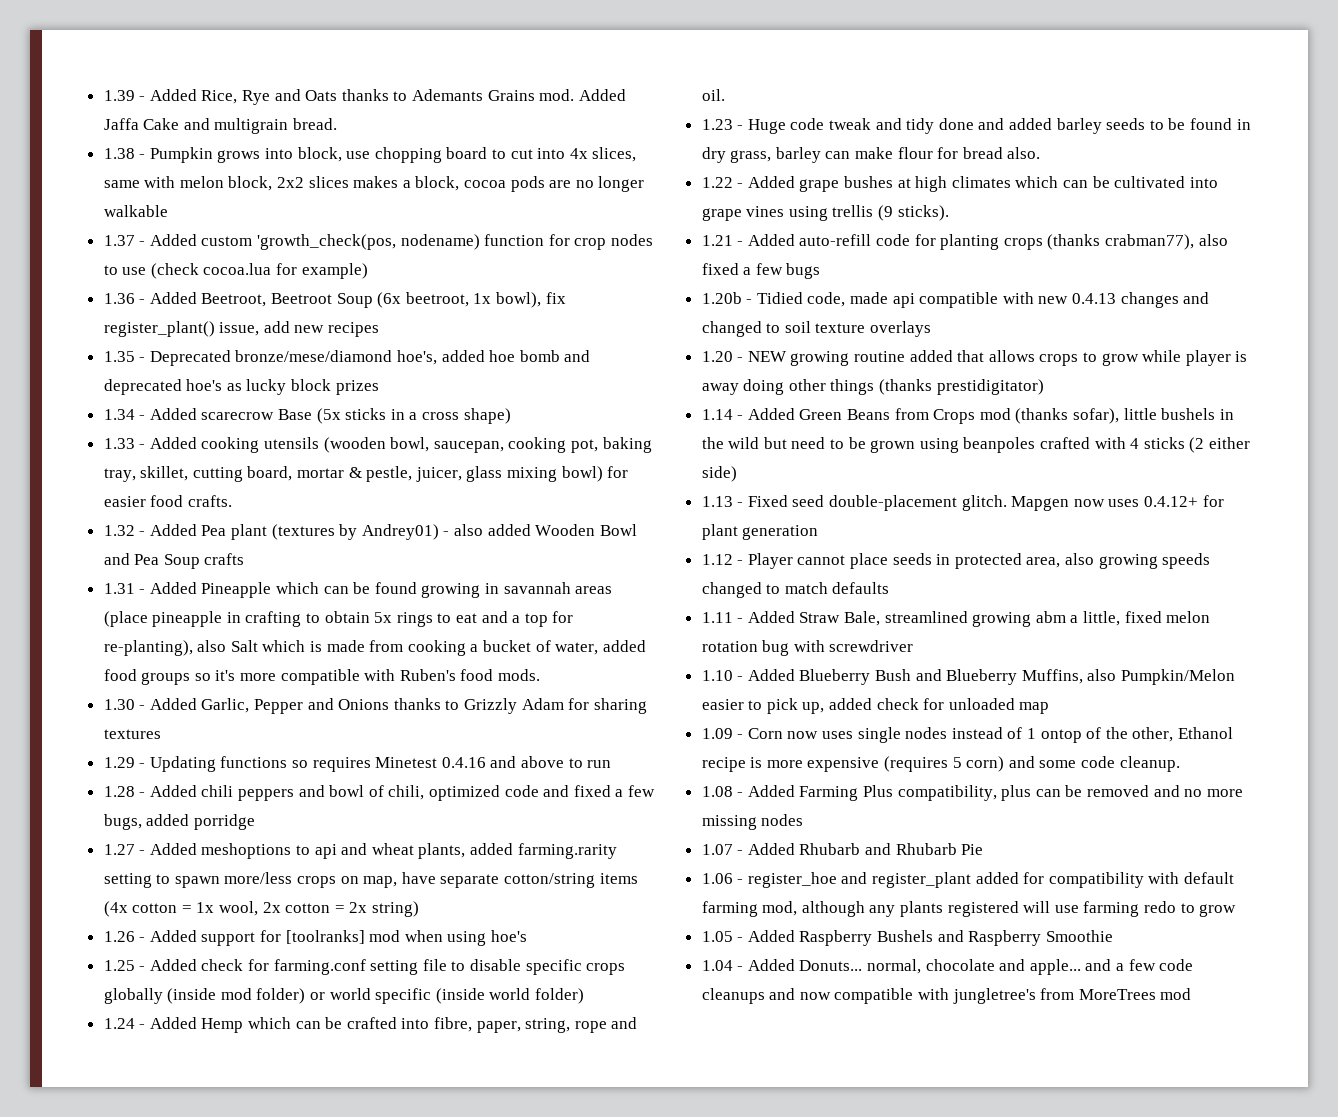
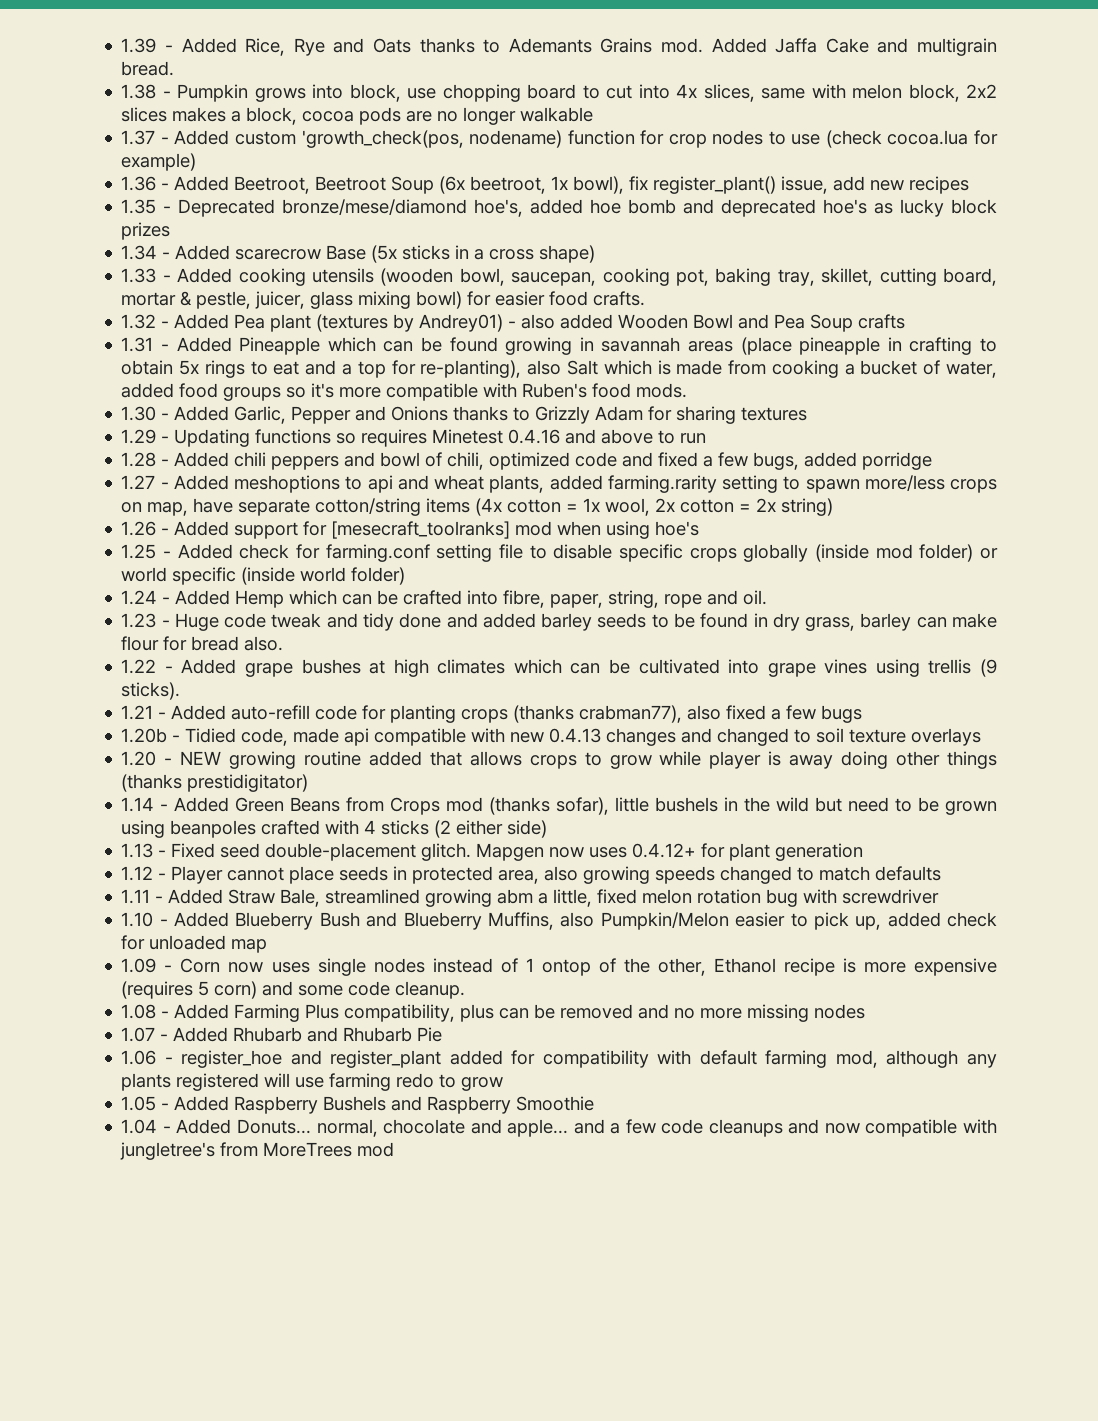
- 1.26 - Added support for [toolranks] mod when using hoe's
+ 1.26 - Added support for [mesecraft_toolranks] mod when using hoe's

